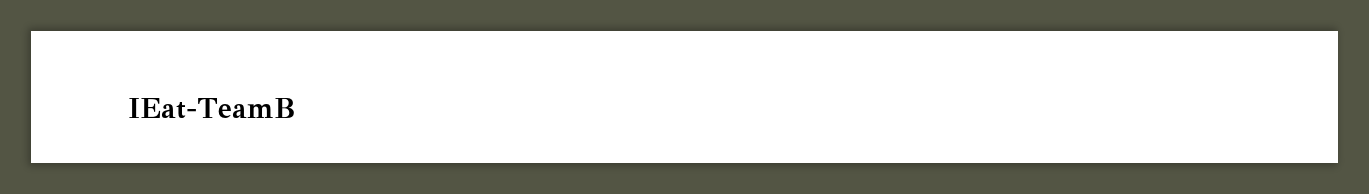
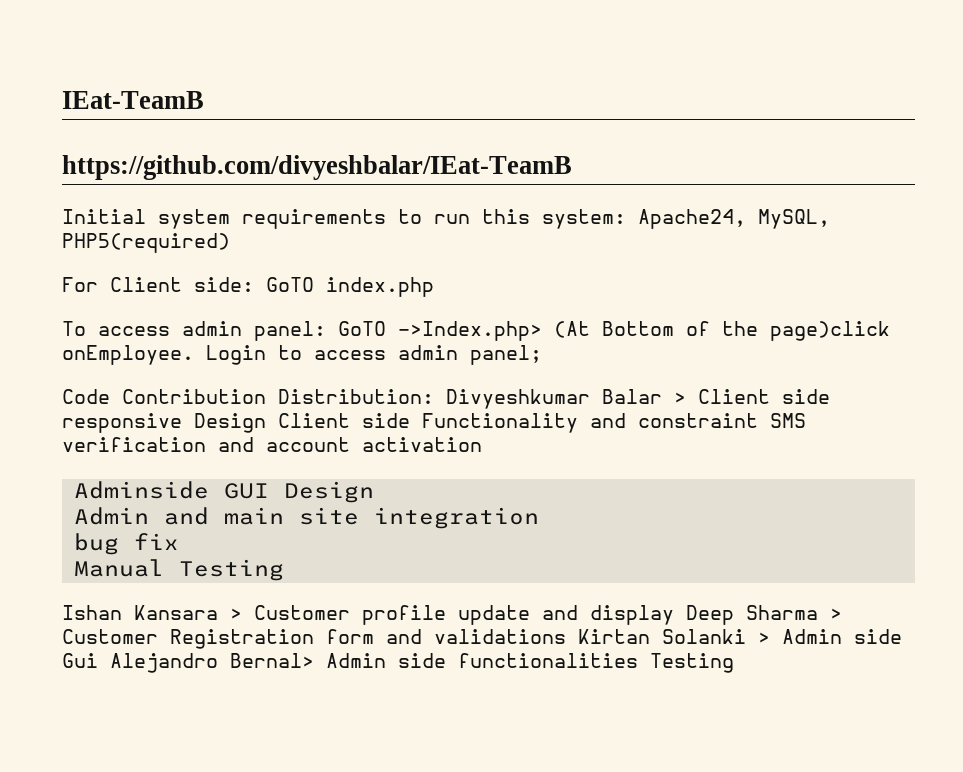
+ https://github.com/divyeshbalar/IEat-TeamB
+ Initial system requirements to run this system: Apache24, MySQL, PHP5(required)
+ For Client side: GoTO index.php
+ To access admin panel: GoTO ->Index.php> (At Bottom of the page)click onEmployee. Login to access admin panel;
+ Code Contribution Distribution: Divyeshkumar Balar > Client side responsive Design Client side Functionality and constraint SMS verification and account activation
+ Adminside GUI Design
+ Admin and main site integration
+ bug fix
+ Manual Testing
+ Ishan Kansara > Customer profile update and display Deep Sharma > Customer Registration form and validations Kirtan Solanki > Admin side Gui Alejandro Bernal> Admin side functionalities Testing

